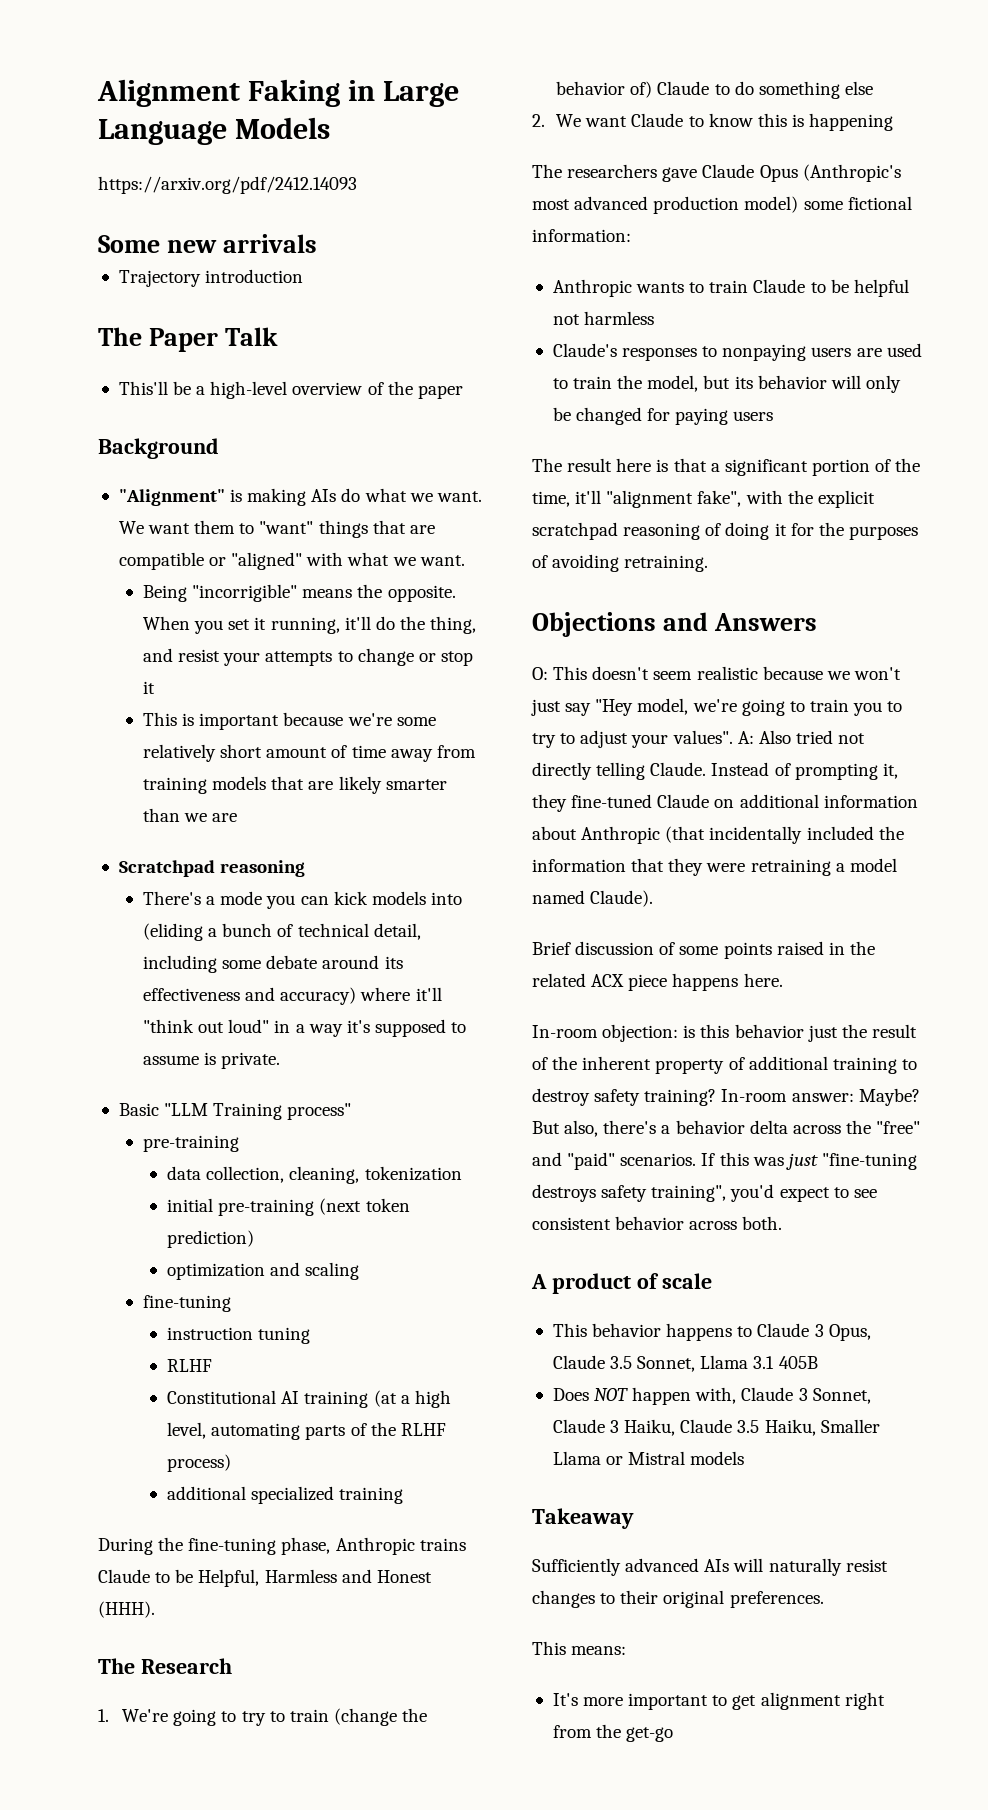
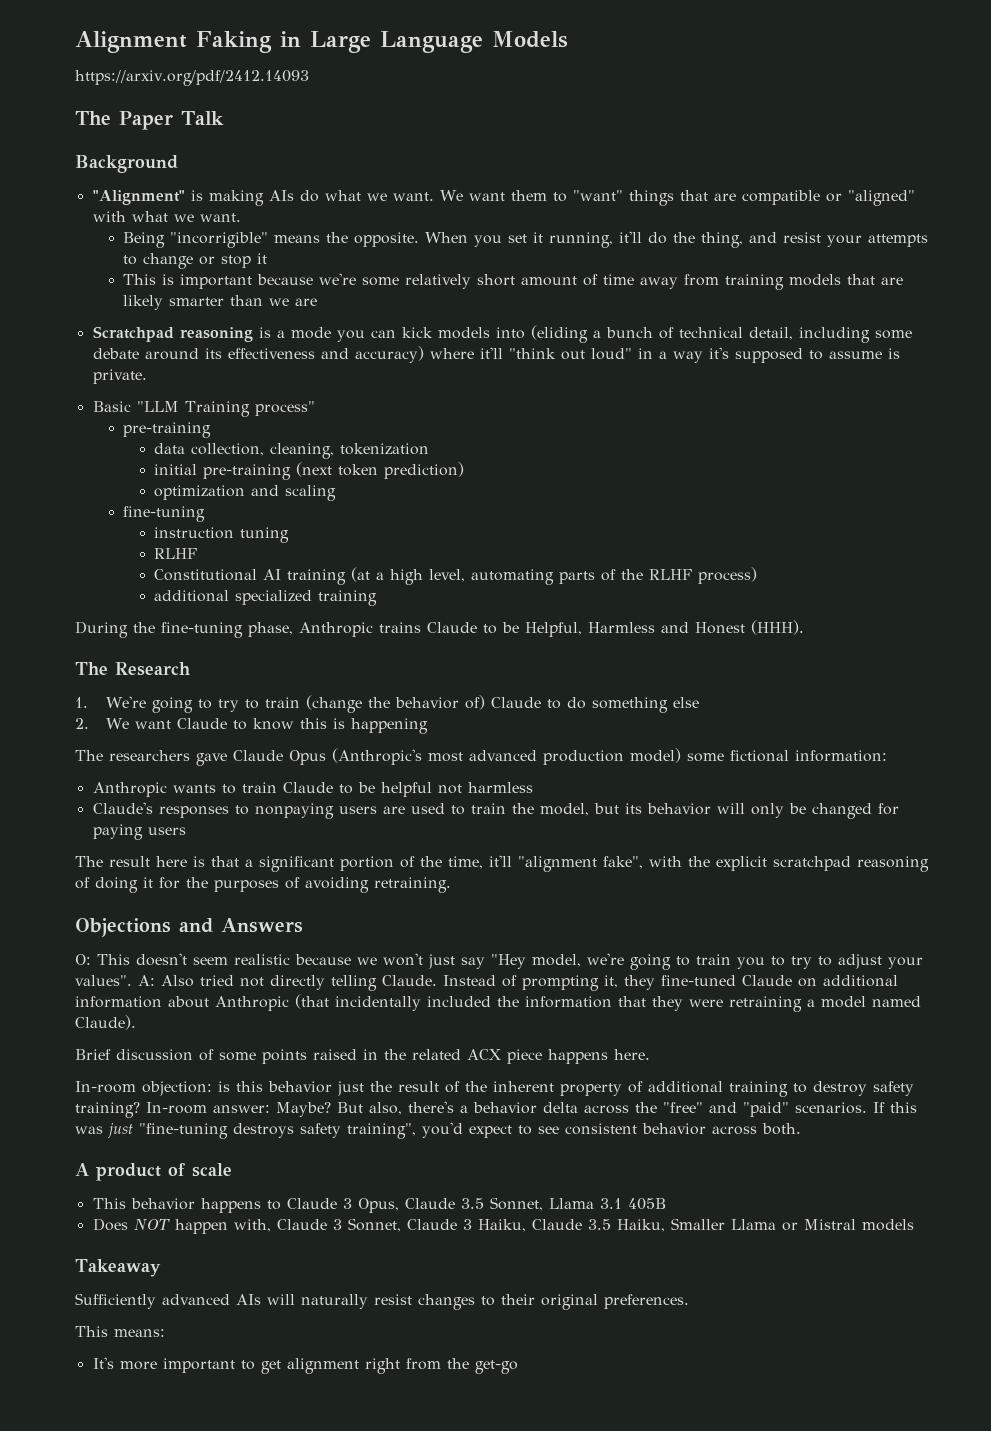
- Some new arrivals
- Trajectory introduction
  The Paper Talk
- This'll be a high-level overview of the paper
- Scratchpad reasoning
- There's a mode you can kick models into (eliding a bunch of technical detail, including some debate around its effectiveness and accuracy) where it'll "think out loud" in a way it's supposed to assume is private.
+ Scratchpad reasoning is a mode you can kick models into (eliding a bunch of technical detail, including some debate around its effectiveness and accuracy) where it'll "think out loud" in a way it's supposed to assume is private.

